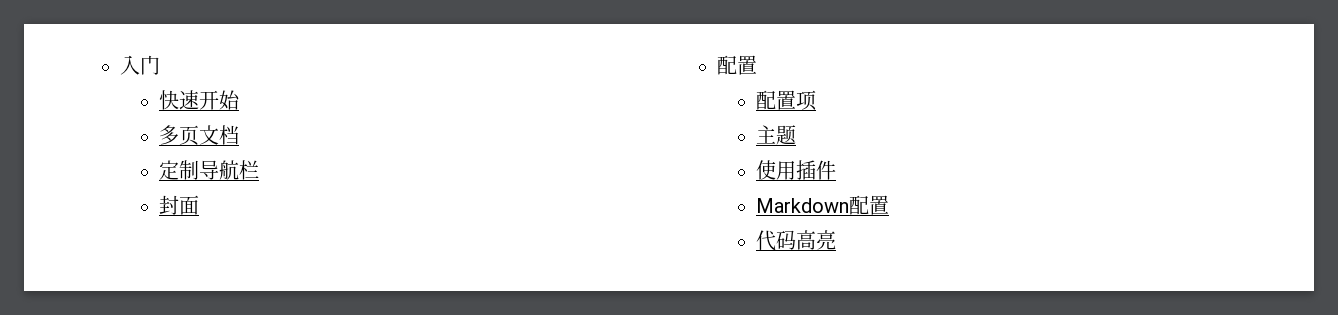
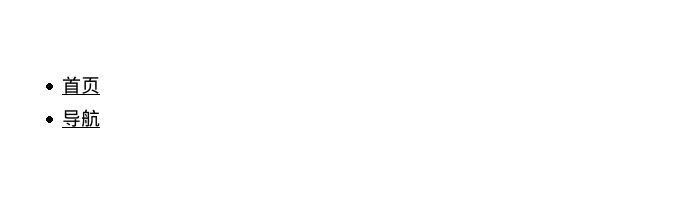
- 入门
- 快速开始
- 多页文档
- 定制导航栏
- 封面
- 配置
- 配置项
- 主题
- 使用插件
- Markdown配置
- 代码高亮
+ 首页
+ 导航

